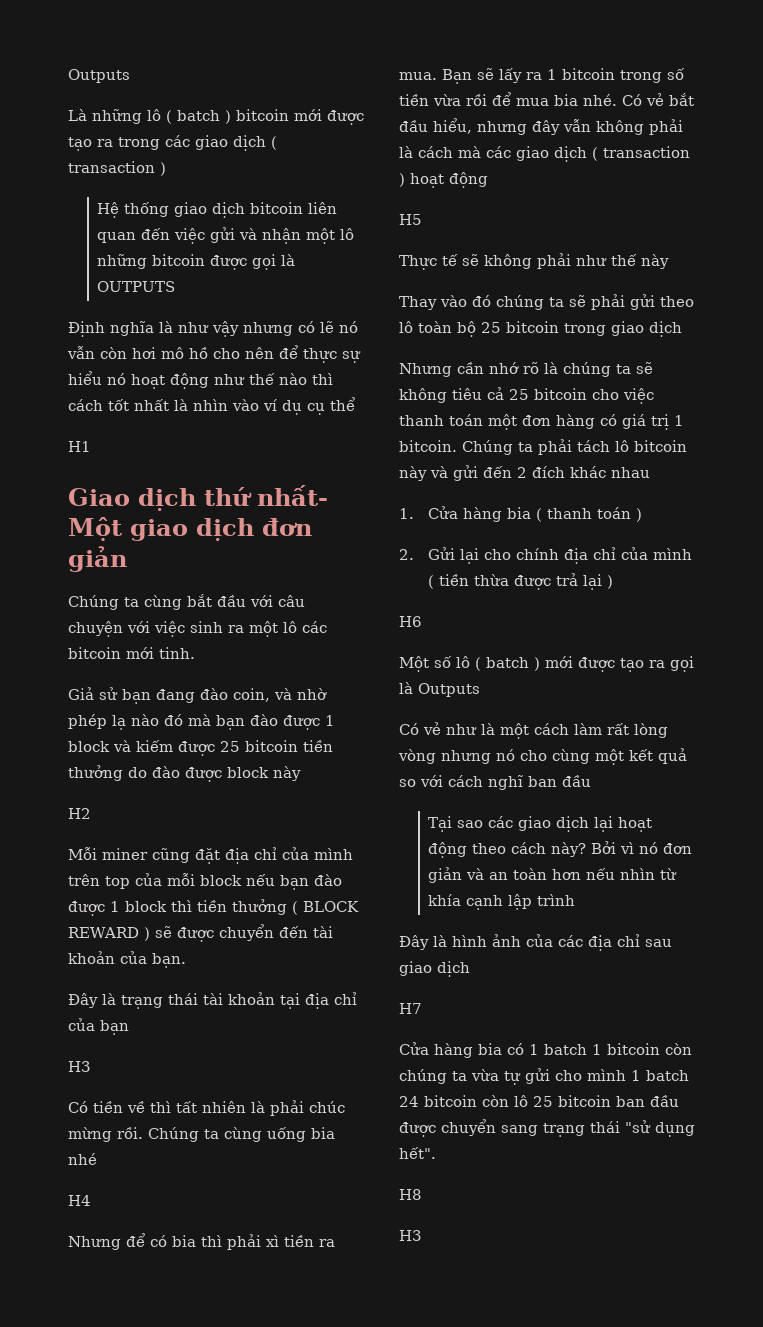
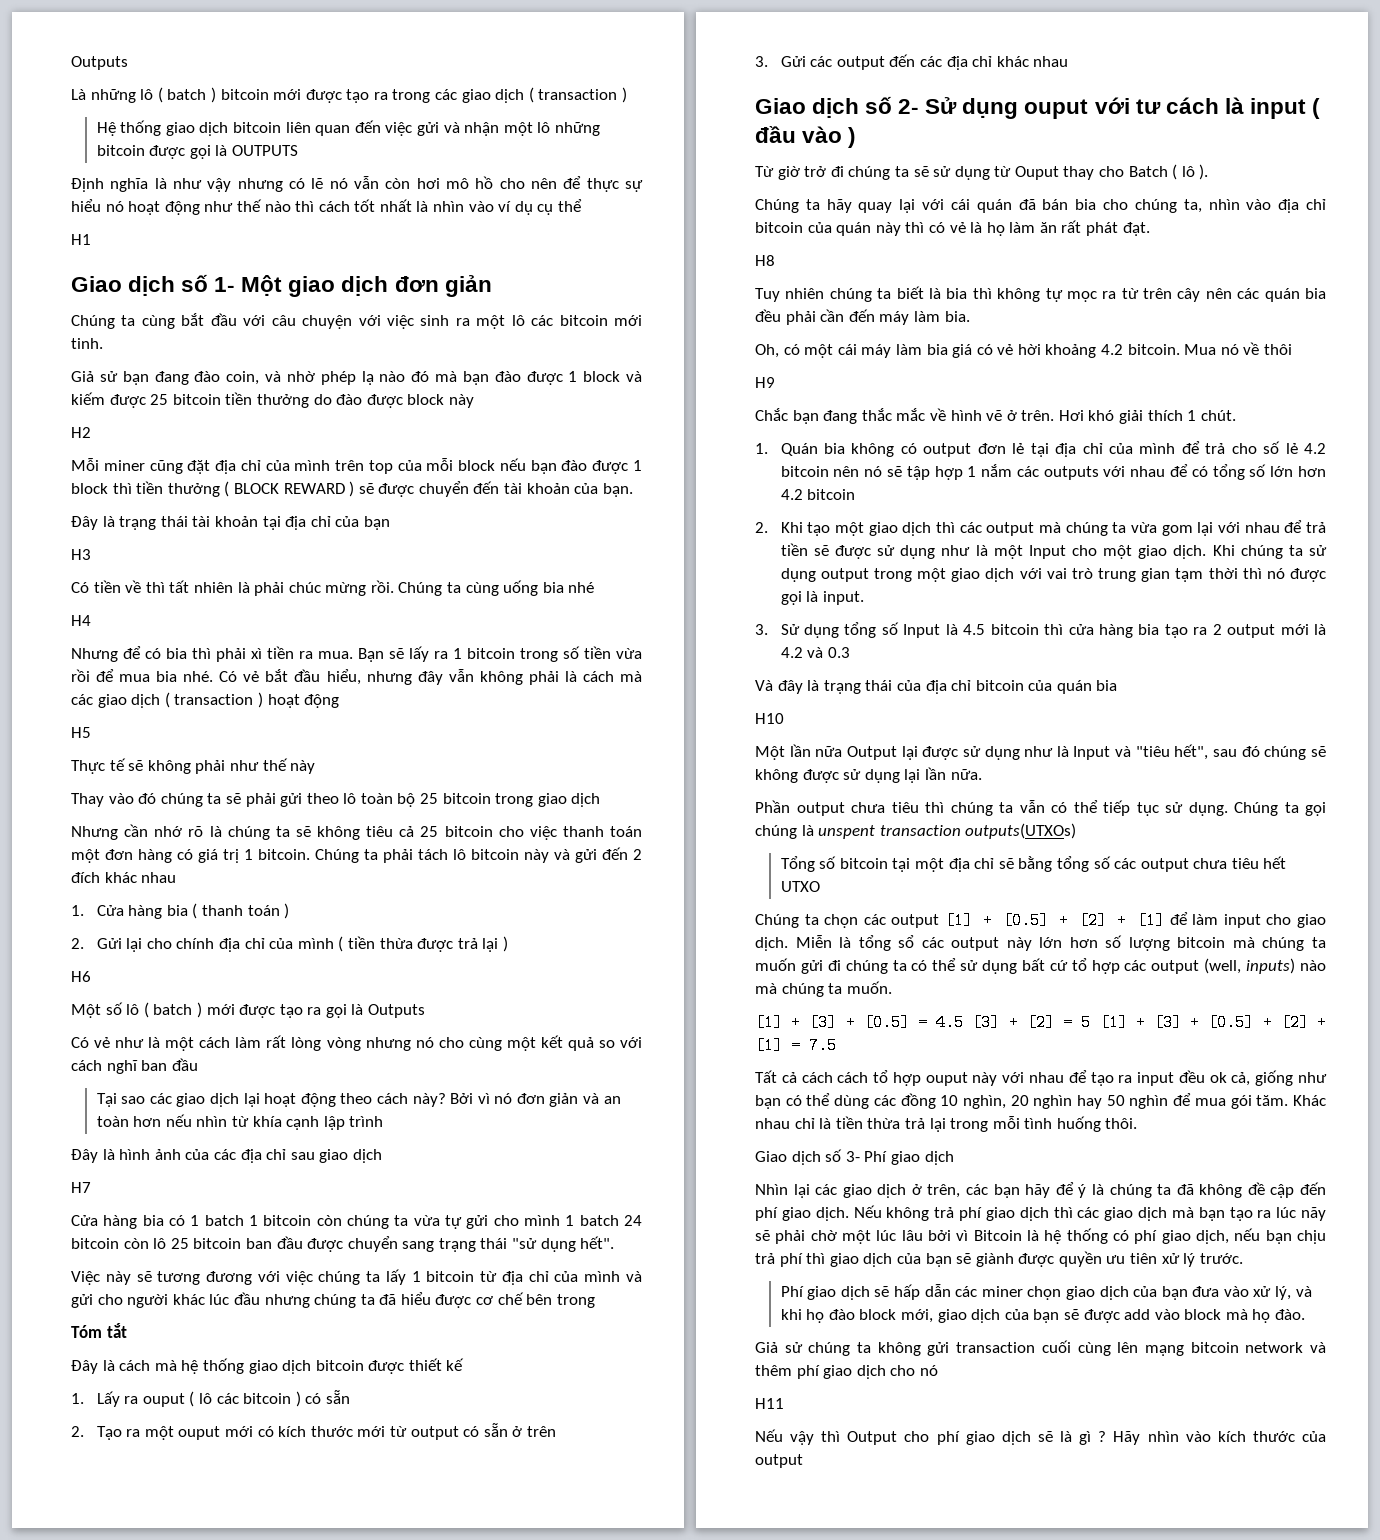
- Giao dịch thứ nhất- Một giao dịch đơn giản
+ Giao dịch số 1- Một giao dịch đơn giản
+ Việc này sẽ tương đương với việc chúng ta lấy 1 bitcoin từ địa chỉ của mình và gửi cho người khác lúc đầu nhưng chúng ta đã hiểu được cơ chế bên trong
+ Tóm tắt
+ Đây là cách mà hệ thống giao dịch bitcoin được thiết kế
+ 1. Lấy ra ouput ( lô các bitcoin ) có sẵn
+ 2. Tạo ra một ouput mới có kích thước mới từ output có sẵn ở trên
+ 3. Gửi các output đến các địa chỉ khác nhau
+ Giao dịch số 2- Sử dụng ouput với tư cách là input ( đầu vào )
+ Từ giờ trở đi chúng ta sẽ sử dụng từ Ouput thay cho Batch ( lô ).
+ Chúng ta hãy quay lại với cái quán đã bán bia cho chúng ta, nhìn vào địa chỉ bitcoin của quán này thì có vẻ là họ làm ăn rất phát đạt.
  H8
- H3
+ Tuy nhiên chúng ta biết là bia thì không tự mọc ra từ trên cây nên các quán bia đều phải cần đến máy làm bia.
+ Oh, có một cái máy làm bia giá có vẻ hời khoảng 4.2 bitcoin. Mua nó về thôi
+ H9
+ Chắc bạn đang thắc mắc về hình vẽ ở trên. Hơi khó giải thích 1 chút.
+ 1. Quán bia không có output đơn lẻ tại địa chỉ của mình để trả cho số lẻ 4.2 bitcoin nên nó sẽ tập hợp 1 nắm các outputs với nhau để có tổng số lớn hơn 4.2 bitcoin
+ 2. Khi tạo một giao dịch thì các output mà chúng ta vừa gom lại với nhau để trả tiền sẽ được sử dụng như là một Input cho một giao dịch. Khi chúng ta sử dụng output trong một giao dịch với vai trò trung gian tạm thời thì nó được gọi là input.
+ 3. Sử dụng tổng số Input là 4.5 bitcoin thì cửa hàng bia tạo ra 2 output mới là 4.2 và 0.3
+ Và đây là trạng thái của địa chỉ bitcoin của quán bia
+ H10
+ Một lần nữa Output lại được sử dụng như là Input và "tiêu hết", sau đó chúng sẽ không được sử dụng lại lần nữa.
+ Phần output chưa tiêu thì chúng ta vẫn có thể tiếp tục sử dụng. Chúng ta gọi chúng là unspent transaction outputs(UTXOs)
+ Tổng số bitcoin tại một địa chỉ sẽ bằng tổng số các output chưa tiêu hết UTXO
+ Chúng ta chọn các output [1] + [0.5] + [2] + [1] để làm input cho giao dịch. Miễn là tổng sổ các output này lớn hơn số lượng bitcoin mà chúng ta muốn gửi đi chúng ta có thể sử dụng bất cứ tổ hợp các output (well, inputs) nào mà chúng ta muốn.
+ [1] + [3] + [0.5] = 4.5 [3] + [2] = 5 [1] + [3] + [0.5] + [2] + [1] = 7.5
+ Tất cả cách cách tổ hợp ouput này với nhau để tạo ra input đều ok cả, giống như bạn có thể dùng các đồng 10 nghìn, 20 nghìn hay 50 nghìn để mua gói tăm. Khác nhau chỉ là tiền thừa trả lại trong mỗi tình huống thôi.
+ Giao dịch số 3- Phí giao dịch
+ Nhìn lại các giao dịch ở trên, các bạn hãy để ý là chúng ta đã không đề cập đến phí giao dịch. Nếu không trả phí giao dịch thì các giao dịch mà bạn tạo ra lúc nãy sẽ phải chờ một lúc lâu bởi vì Bitcoin là hệ thống có phí giao dịch, nếu bạn chịu trả phí thì giao dịch của bạn sẽ giành được quyền ưu tiên xử lý trước.
+ Phí giao dịch sẽ hấp dẫn các miner chọn giao dịch của bạn đưa vào xử lý, và khi họ đào block mới, giao dịch của bạn sẽ được add vào block mà họ đào.
+ Giả sử chúng ta không gửi transaction cuối cùng lên mạng bitcoin network và thêm phí giao dịch cho nó
+ H11
+ Nếu vậy thì Output cho phí giao dịch sẽ là gì ? Hãy nhìn vào kích thước của output

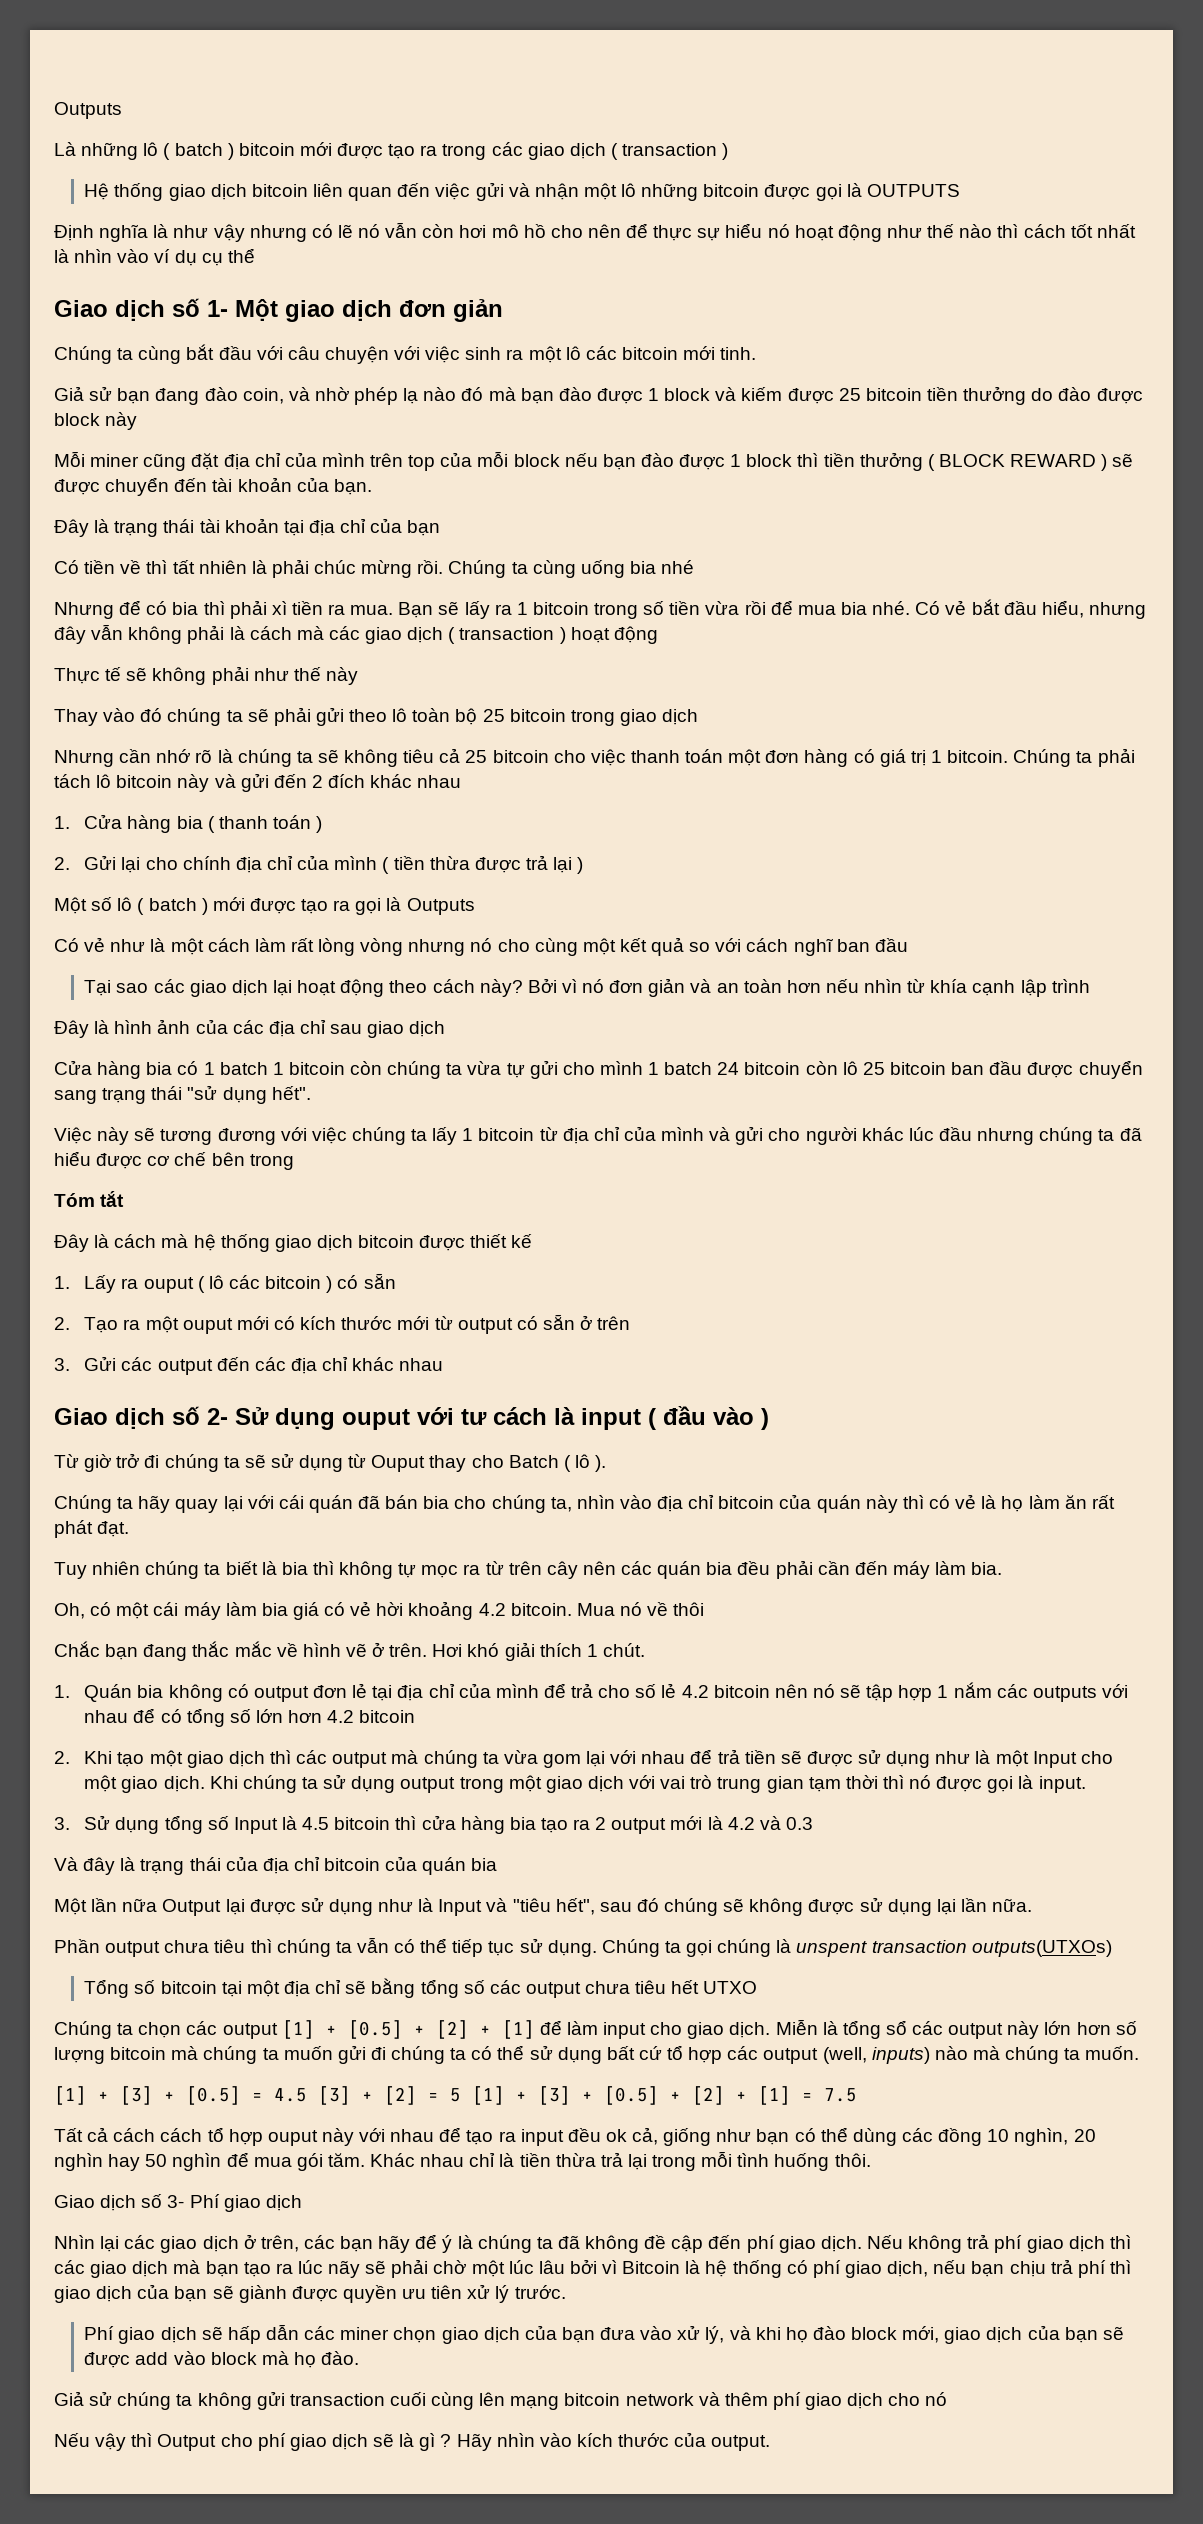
- H1
- H2
- H3
- H4
- H5
- H6
- H7
- H8
- H9
- H10
- H11
- Hãy nhìn vào kích thước của output
+ Hãy nhìn vào kích thước của output.

